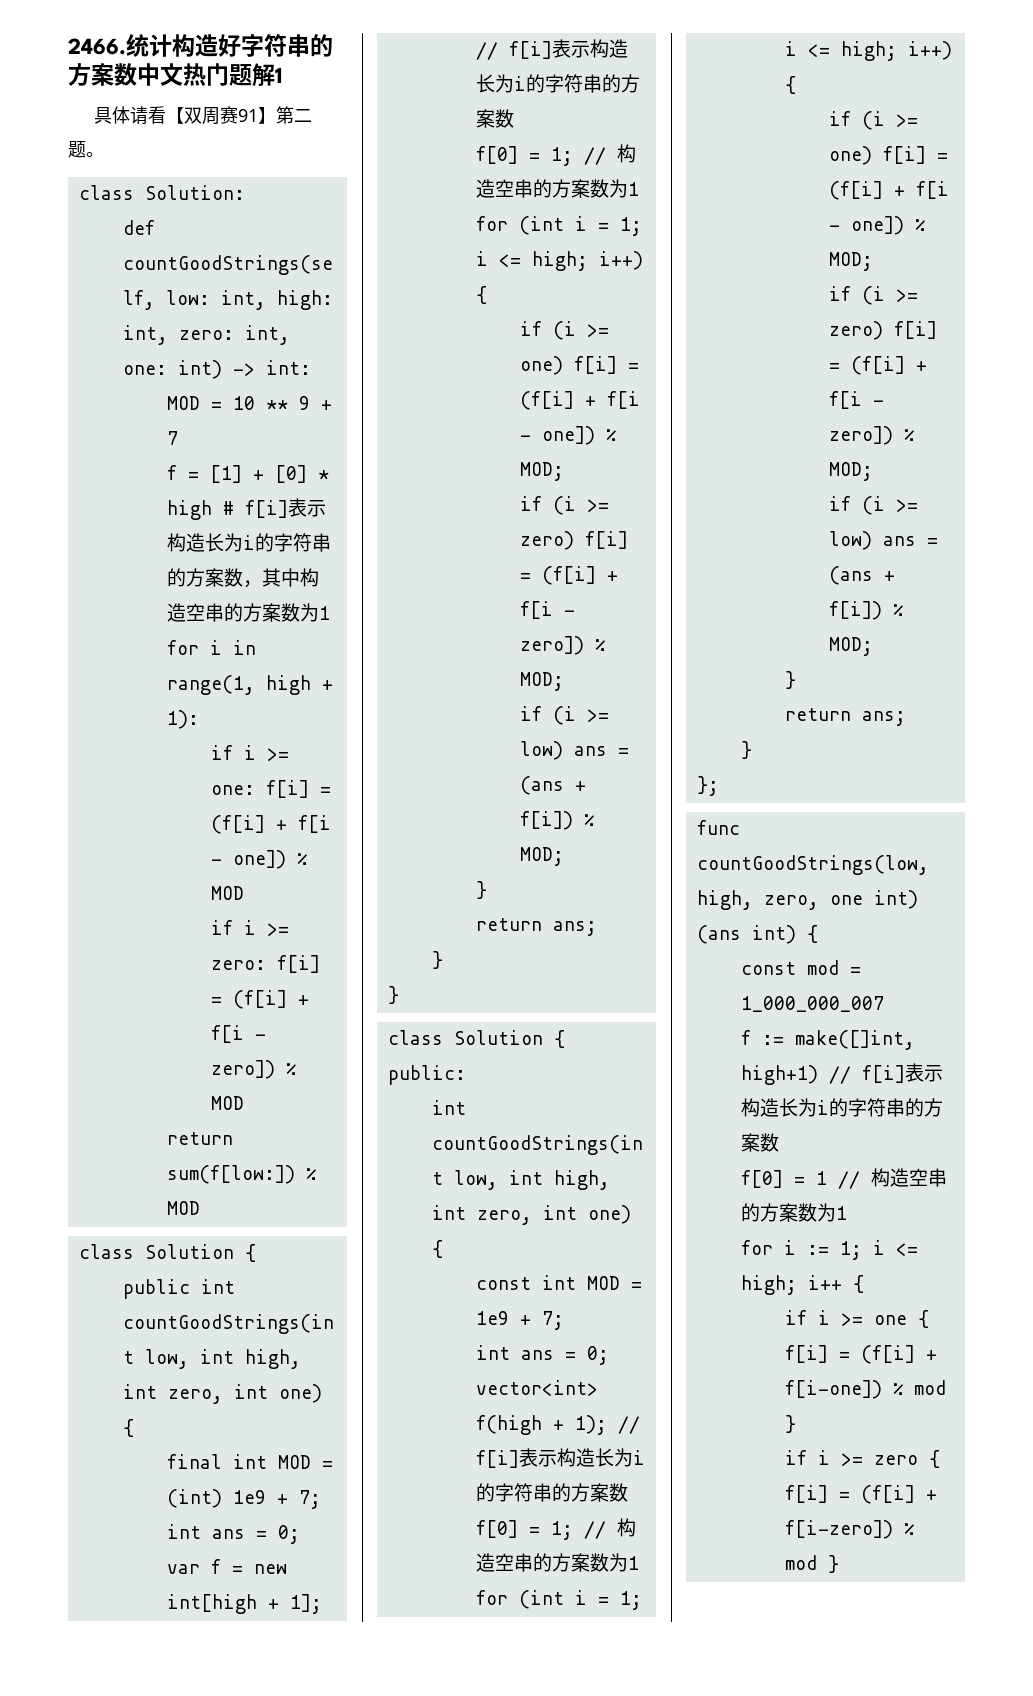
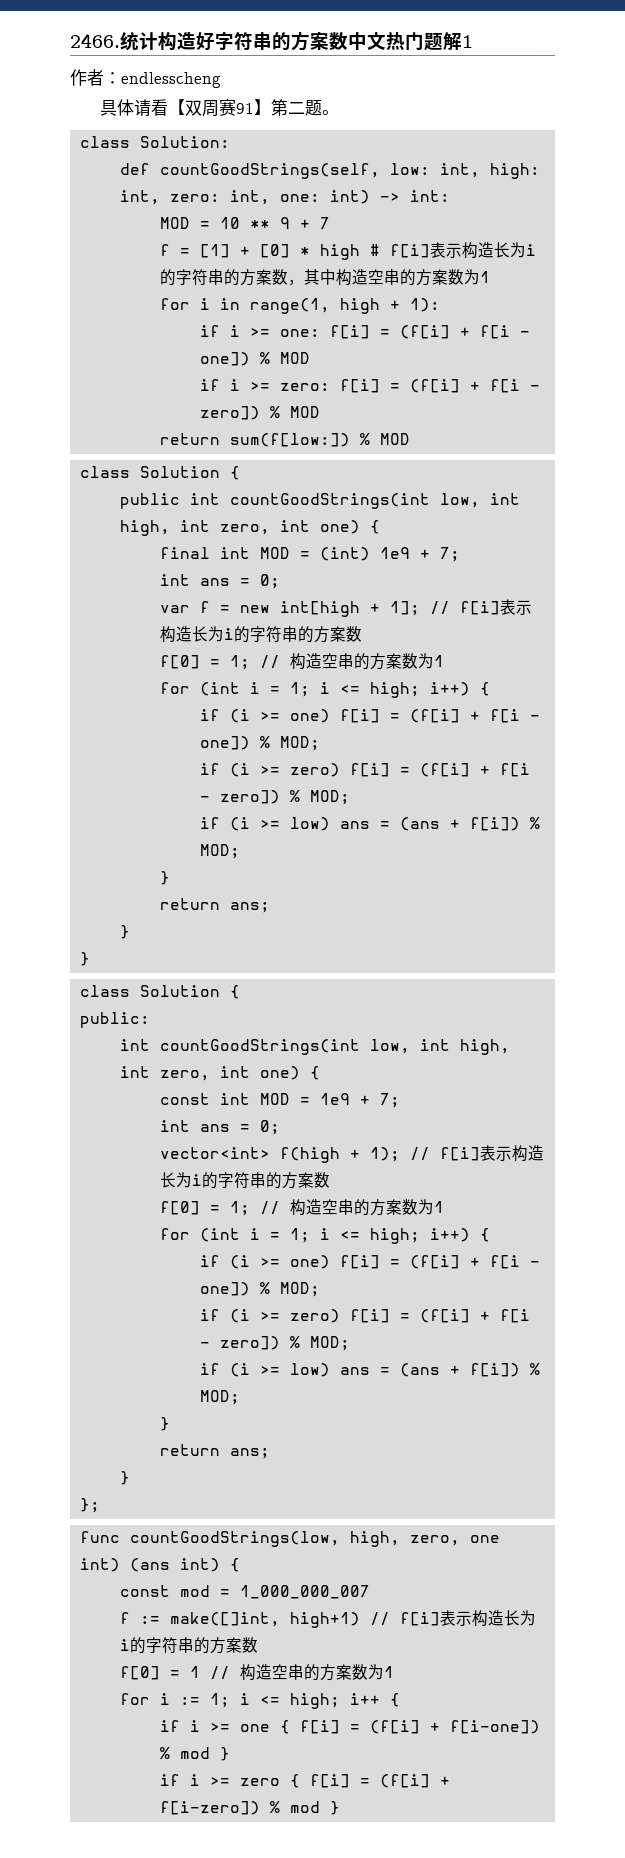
+ 作者：endlesscheng

